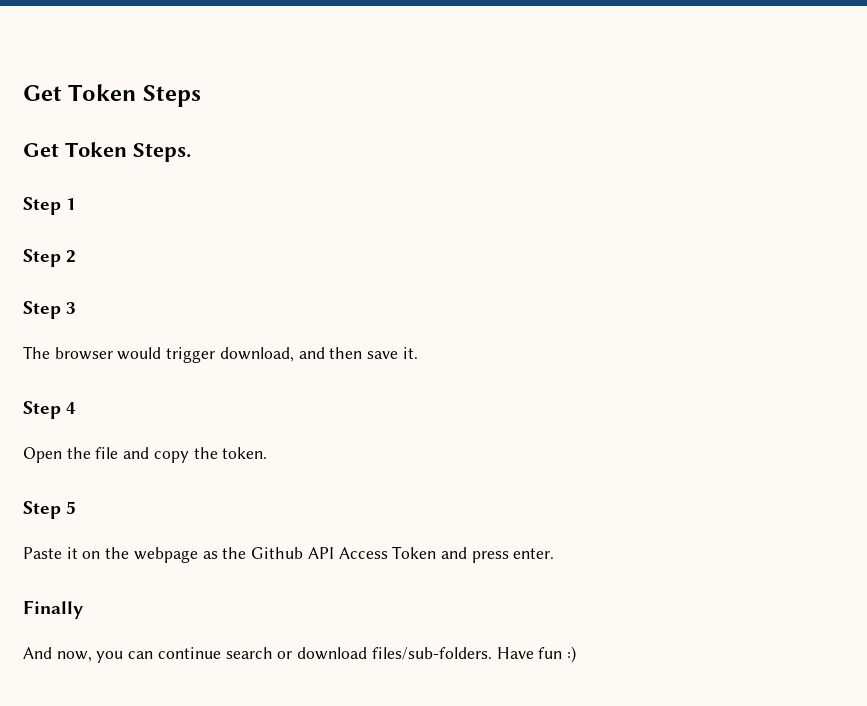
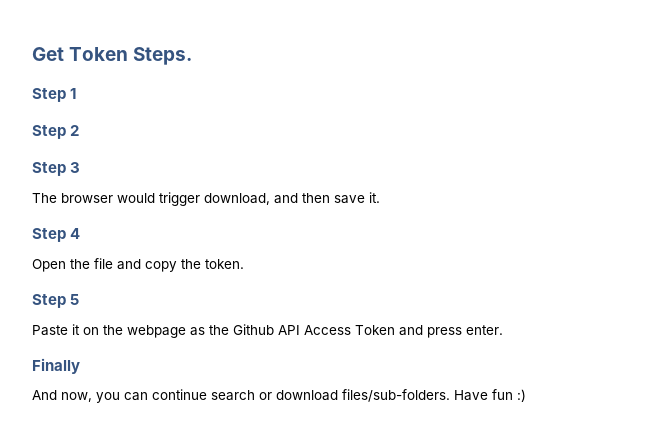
- Get Token Steps

